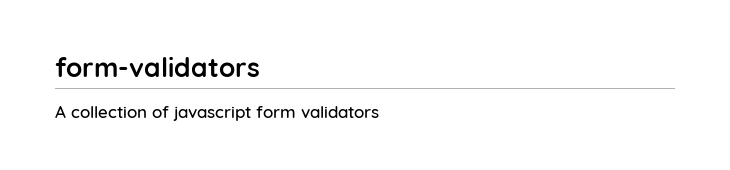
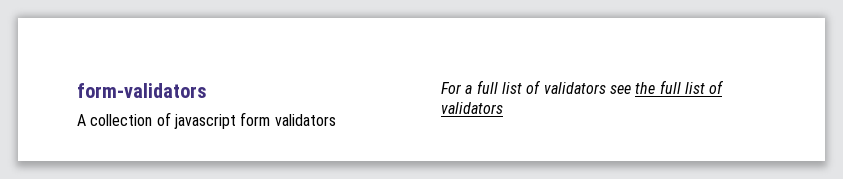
+ For a full list of validators see the full list of validators

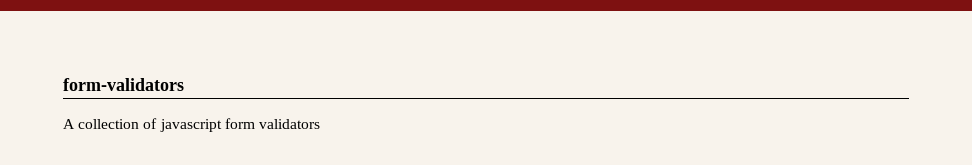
- For a full list of validators see the full list of validators

